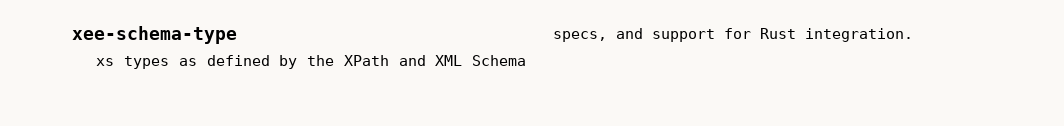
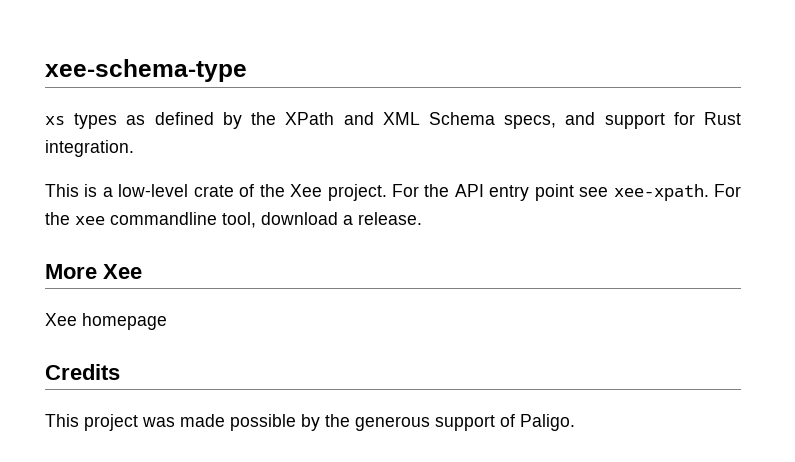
+ This is a low-level crate of the Xee project. For the API entry point see xee-xpath. For the xee commandline tool, download a release.
+ More Xee
+ Xee homepage
+ Credits
+ This project was made possible by the generous support of Paligo.

